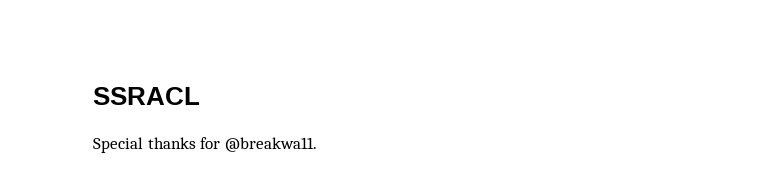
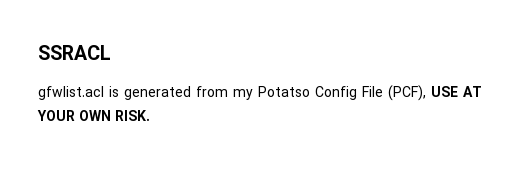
- Special thanks for @breakwa11.
+ gfwlist.acl is generated from my Potatso Config File (PCF), USE AT YOUR OWN RISK.

